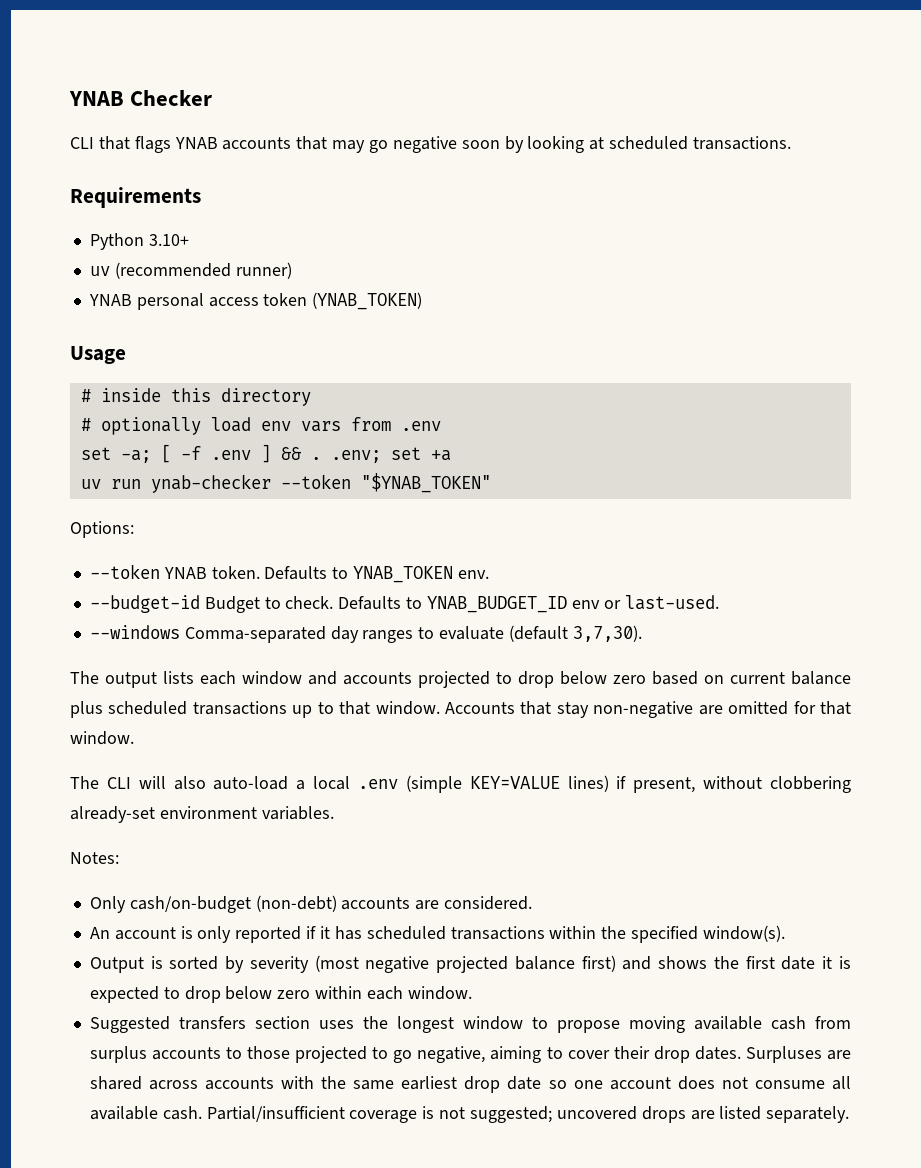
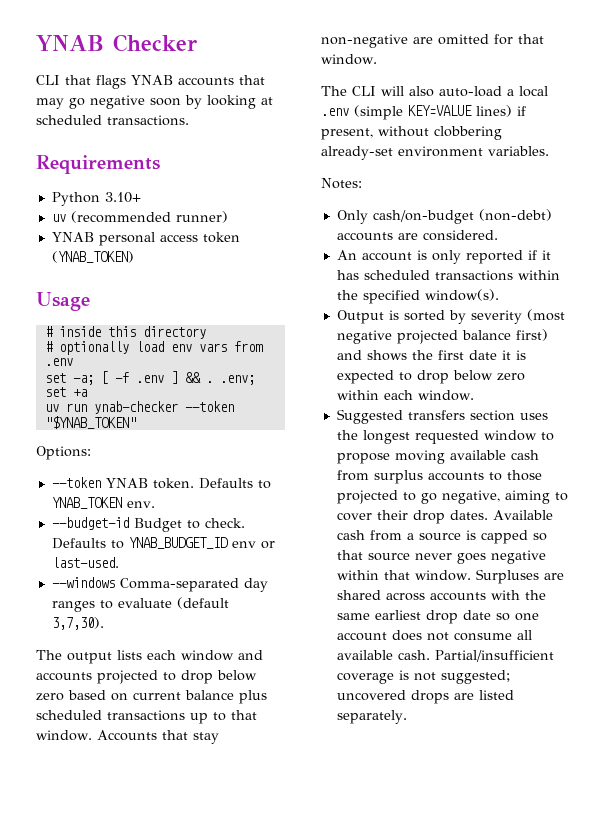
- Suggested transfers section uses the longest window to propose moving available cash from surplus accounts to those projected to go negative, aiming to cover their drop dates.
+ Suggested transfers section uses the longest requested window to propose moving available cash from surplus accounts to those projected to go negative, aiming to cover their drop dates.
+ Available cash from a source is capped so that source never goes negative within that window.

